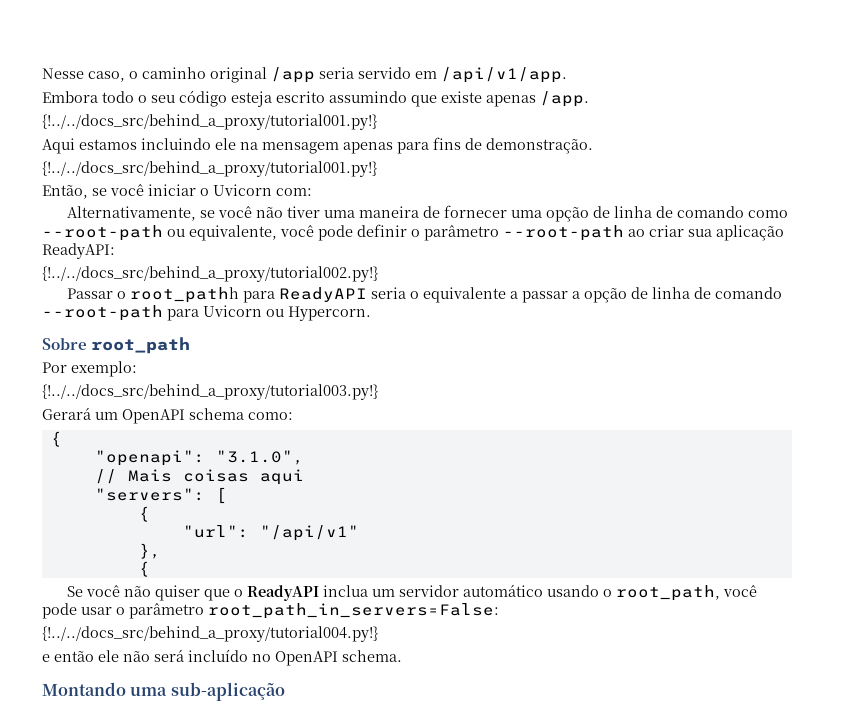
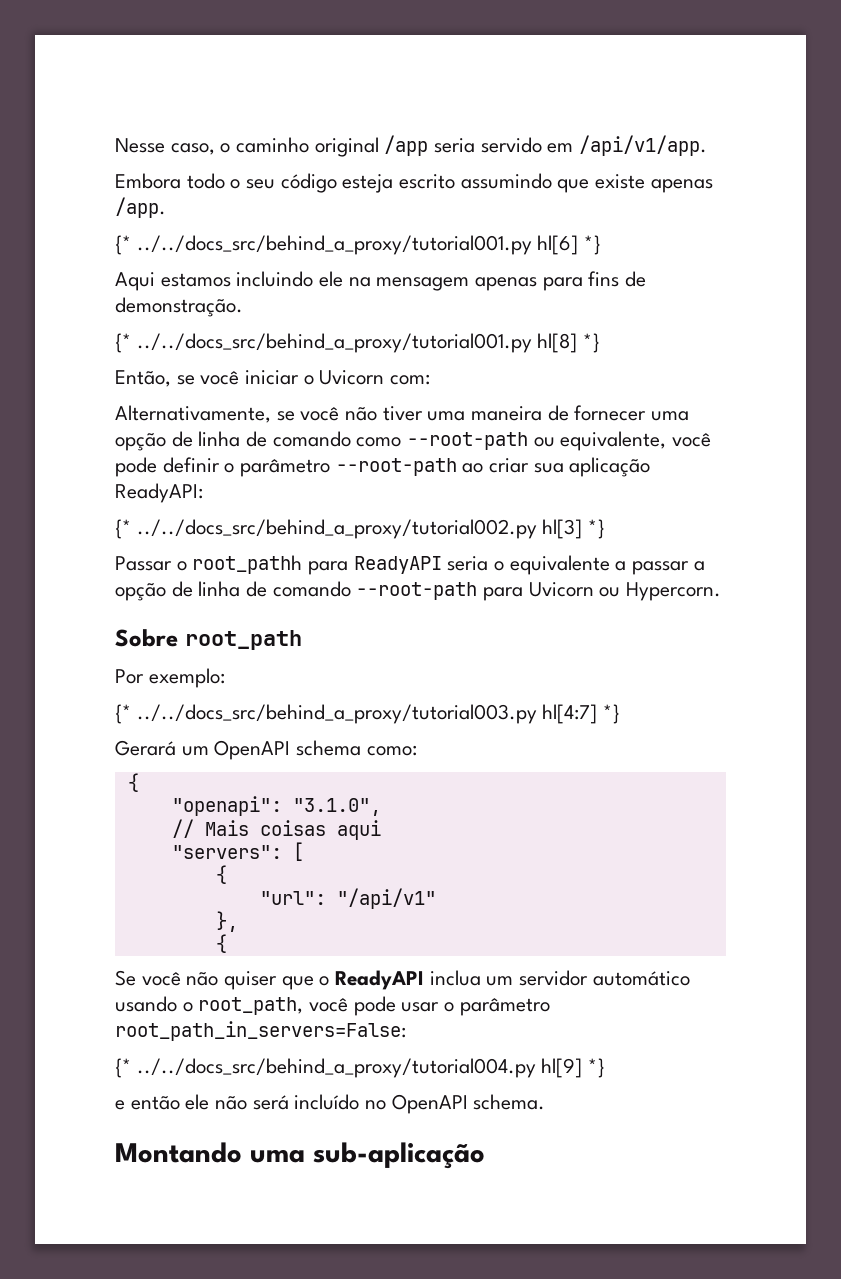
  Embora todo o seu código esteja escrito assumindo que existe apenas /app.
- {!../../docs_src/behind_a_proxy/tutorial001.py!}
+ {* ../../docs_src/behind_a_proxy/tutorial001.py hl[6] *}
  Aqui estamos incluindo ele na mensagem apenas para fins de demonstração.
- {!../../docs_src/behind_a_proxy/tutorial001.py!}
+ {* ../../docs_src/behind_a_proxy/tutorial001.py hl[8] *}
- {!../../docs_src/behind_a_proxy/tutorial002.py!}
+ {* ../../docs_src/behind_a_proxy/tutorial002.py hl[3] *}
- {!../../docs_src/behind_a_proxy/tutorial003.py!}
+ {* ../../docs_src/behind_a_proxy/tutorial003.py hl[4:7] *}
- {!../../docs_src/behind_a_proxy/tutorial004.py!}
+ {* ../../docs_src/behind_a_proxy/tutorial004.py hl[9] *}

